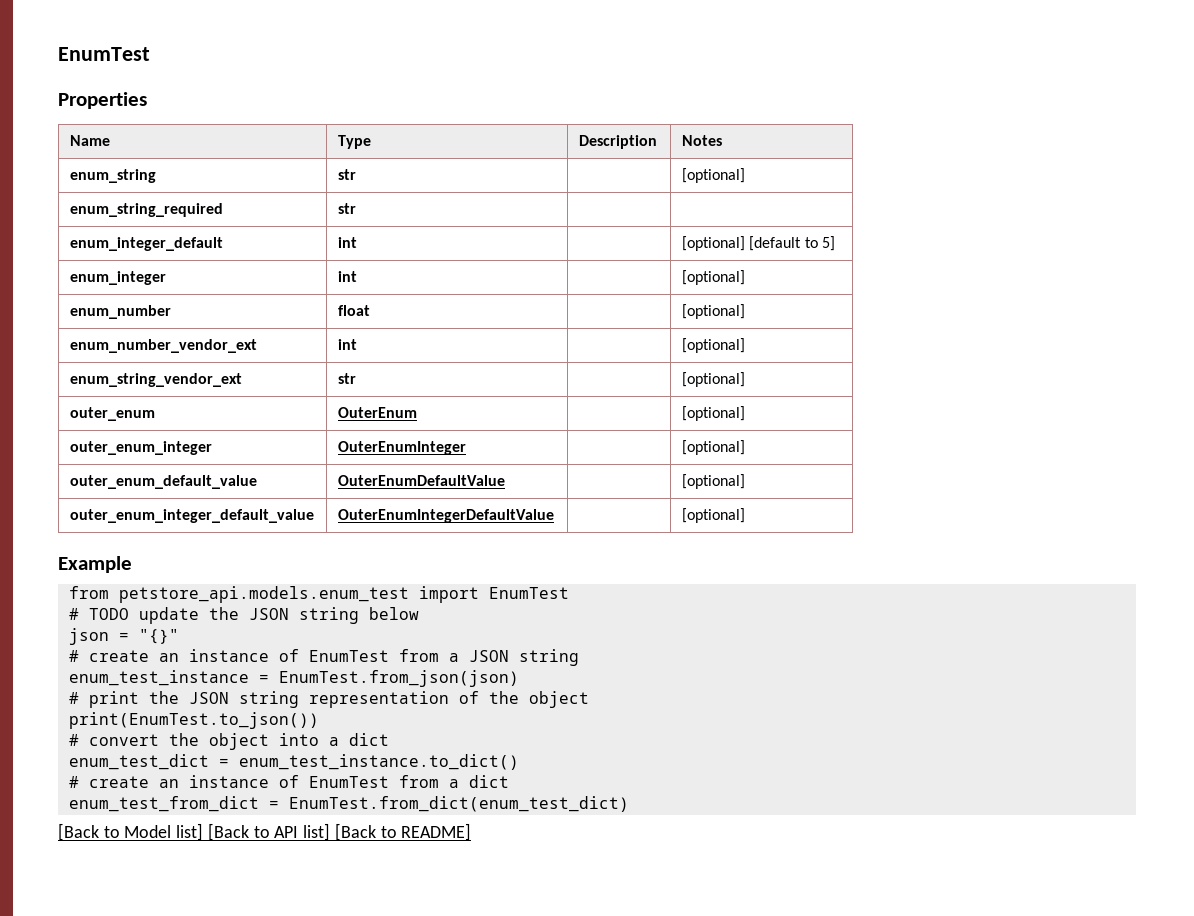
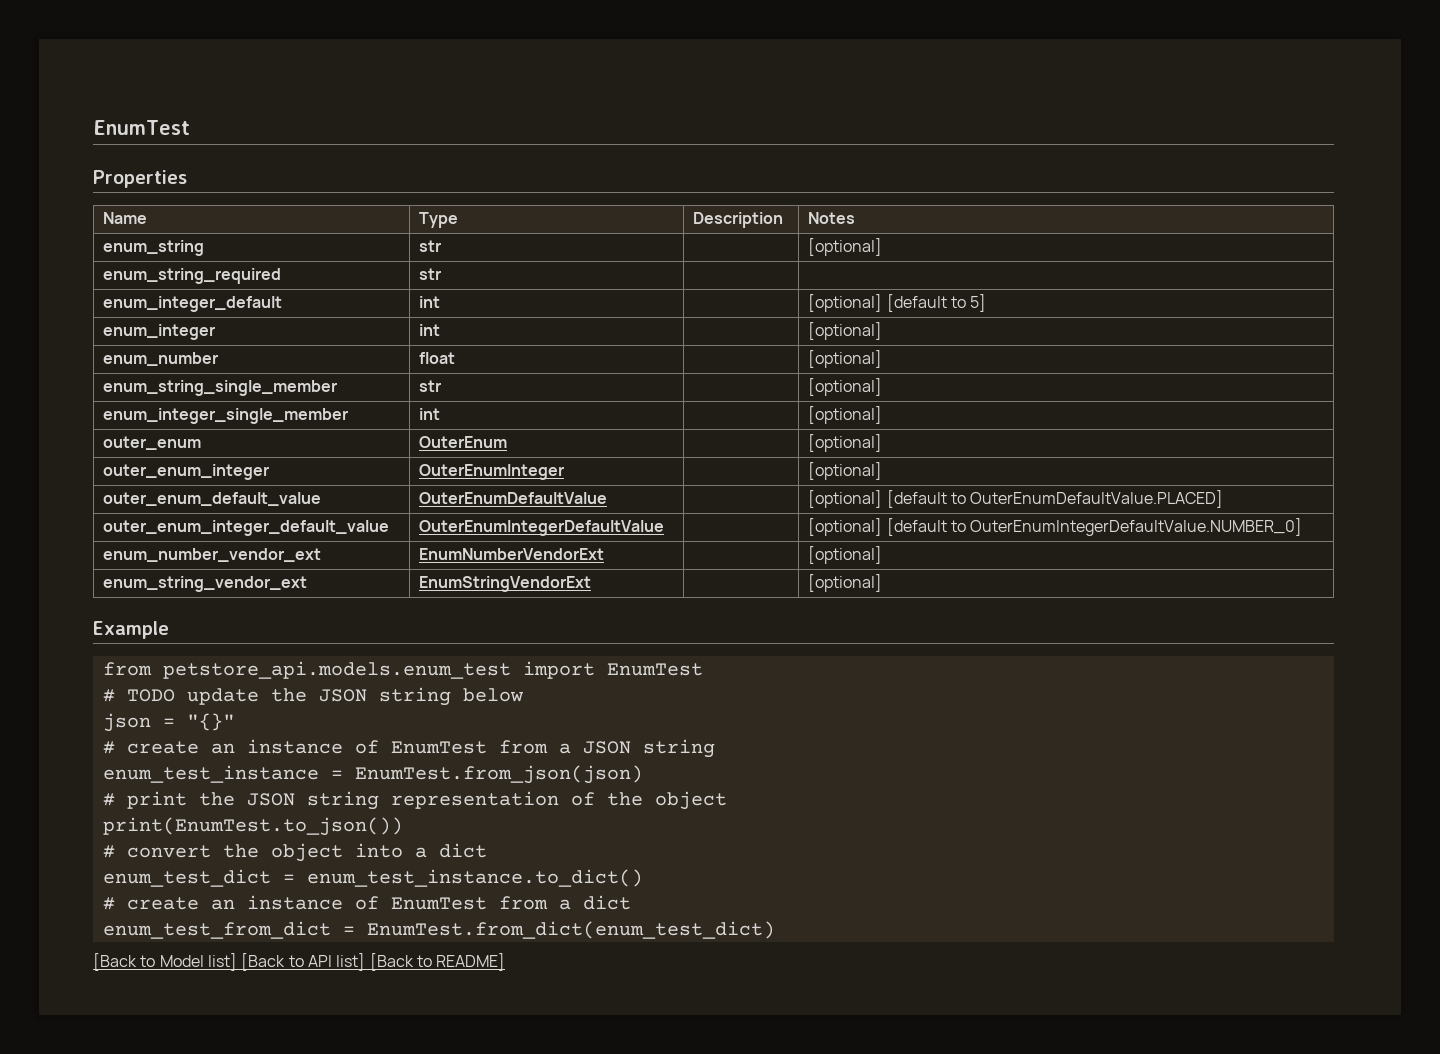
- enum_number_vendor_ext | int | | [optional]
- enum_string_vendor_ext | str | | [optional]
+ enum_string_single_member | str | | [optional]
+ enum_integer_single_member | int | | [optional]
- outer_enum_default_value | OuterEnumDefaultValue | | [optional]
+ outer_enum_default_value | OuterEnumDefaultValue | | [optional] [default to OuterEnumDefaultValue.PLACED]
- outer_enum_integer_default_value | OuterEnumIntegerDefaultValue | | [optional]
+ outer_enum_integer_default_value | OuterEnumIntegerDefaultValue | | [optional] [default to OuterEnumIntegerDefaultValue.NUMBER_0]
+ enum_number_vendor_ext | EnumNumberVendorExt | | [optional]
+ enum_string_vendor_ext | EnumStringVendorExt | | [optional]

